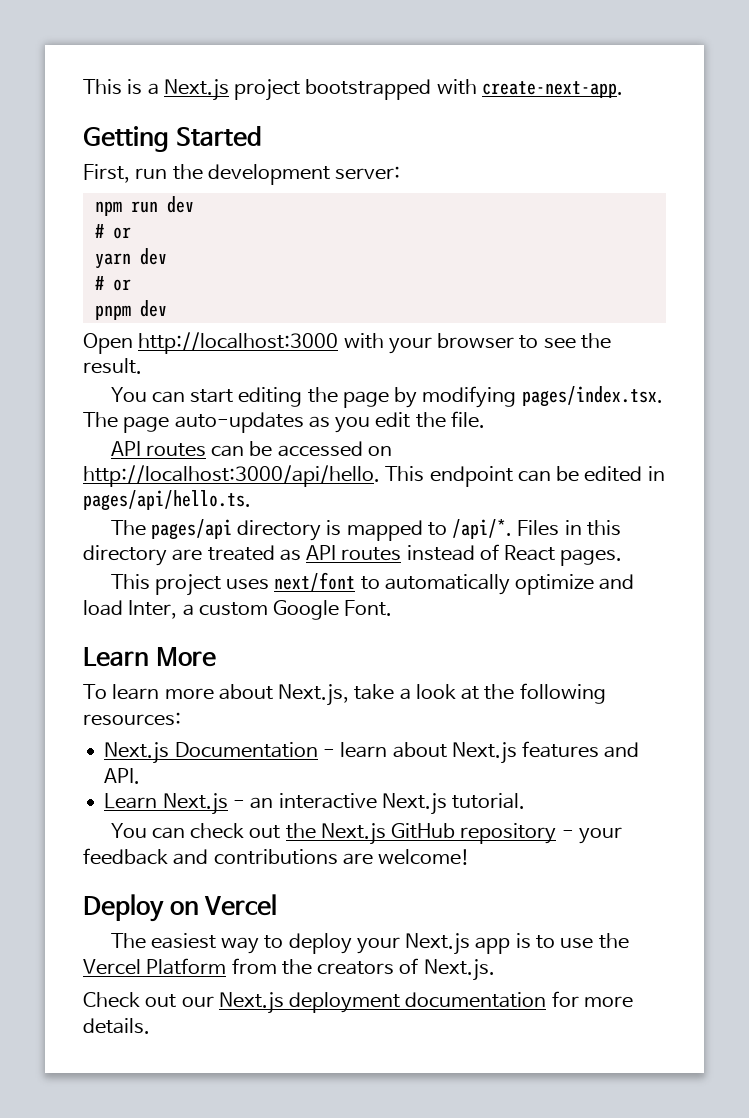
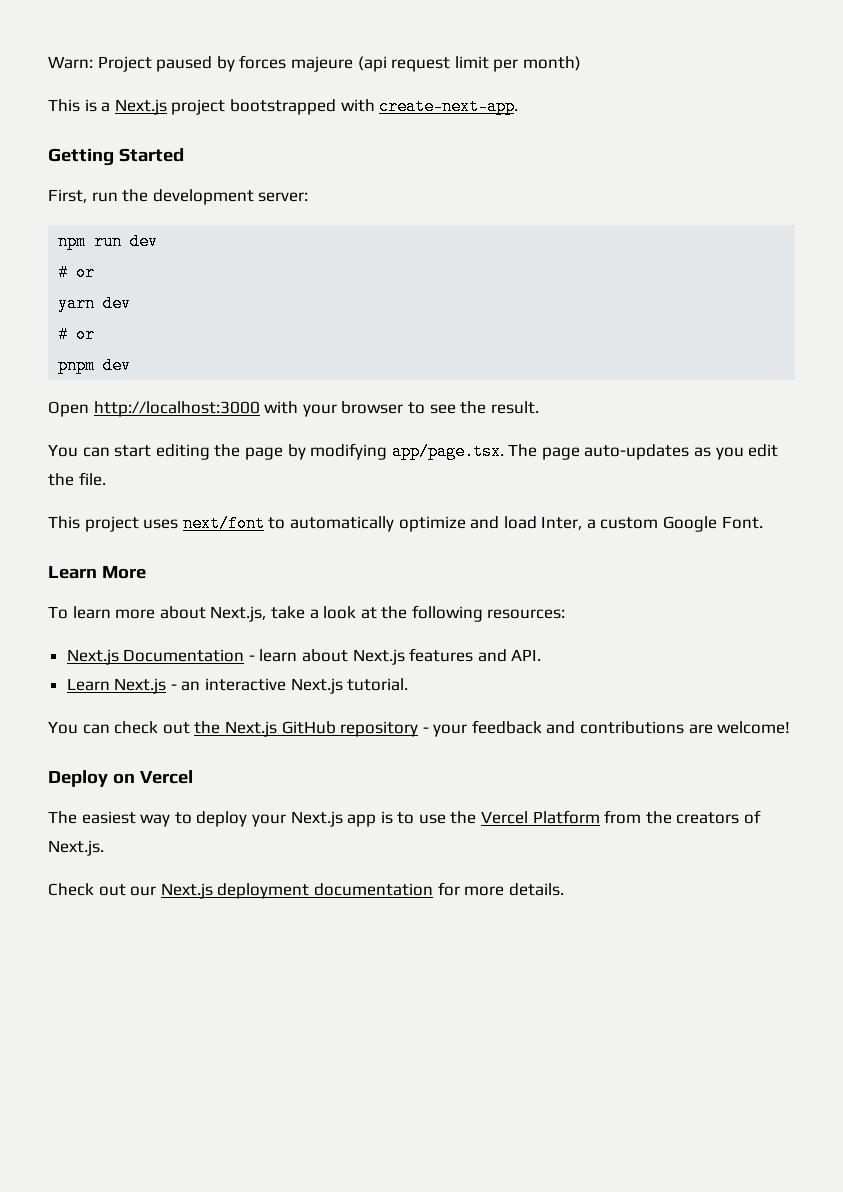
+ Warn: Project paused by forces majeure (api request limit per month)
- You can start editing the page by modifying pages/index.tsx. The page auto-updates as you edit the file.
+ You can start editing the page by modifying app/page.tsx. The page auto-updates as you edit the file.
- API routes can be accessed on http://localhost:3000/api/hello. This endpoint can be edited in pages/api/hello.ts.
- The pages/api directory is mapped to /api/*. Files in this directory are treated as API routes instead of React pages.

